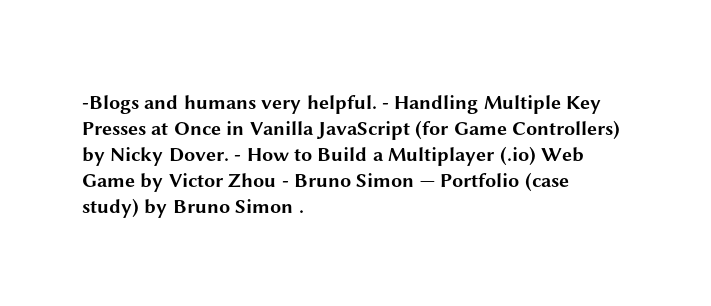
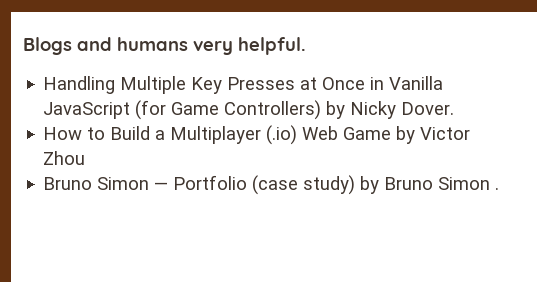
- -Blogs and humans very helpful. - Handling Multiple Key Presses at Once in Vanilla JavaScript (for Game Controllers) by Nicky Dover. - How to Build a Multiplayer (.io) Web Game by Victor Zhou - Bruno Simon — Portfolio (case study) by Bruno Simon .
+ Blogs and humans very helpful.
+ Handling Multiple Key Presses at Once in Vanilla JavaScript (for Game Controllers) by Nicky Dover.
+ How to Build a Multiplayer (.io) Web Game by Victor Zhou
+ Bruno Simon — Portfolio (case study) by Bruno Simon .

